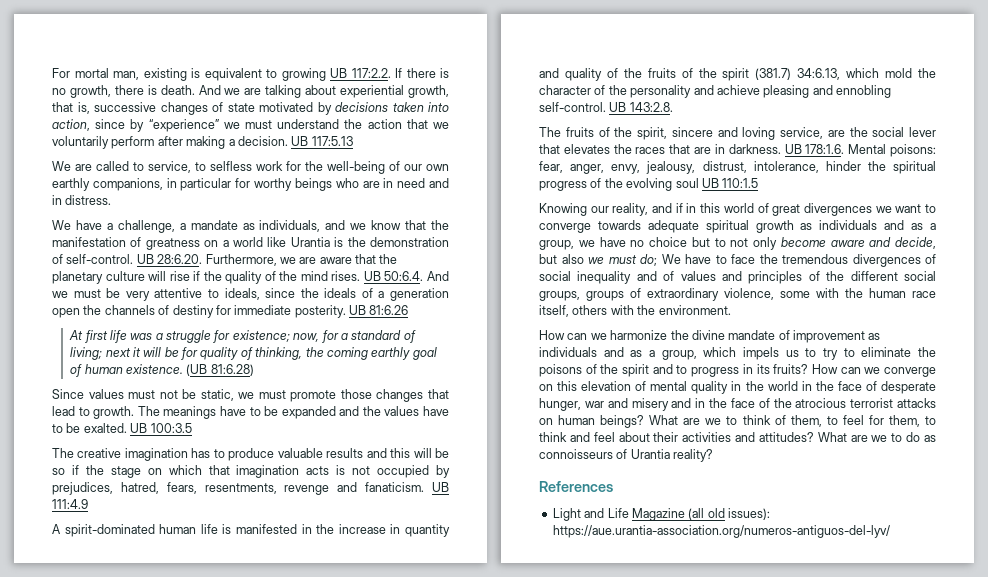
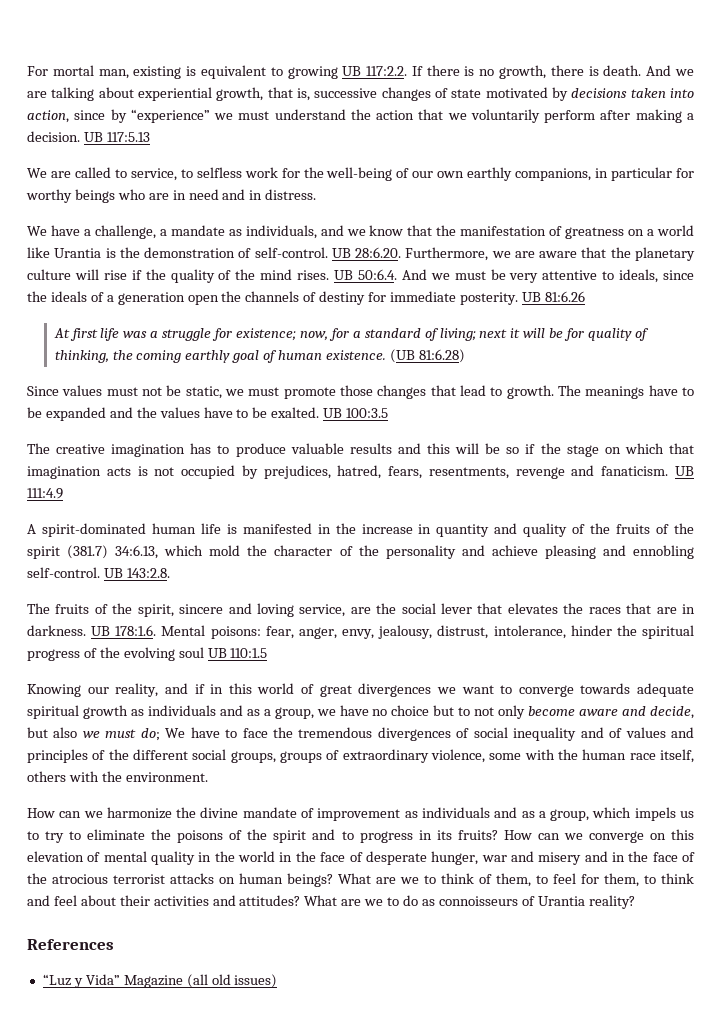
- Light and Life Magazine (all old issues): https://aue.urantia-association.org/numeros-antiguos-del-lyv/
+ “Luz y Vida” Magazine (all old issues)

